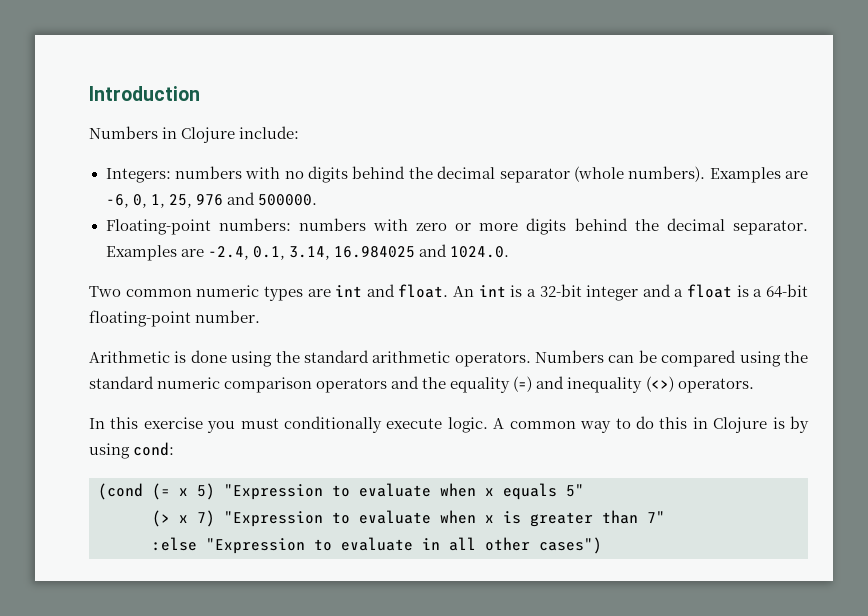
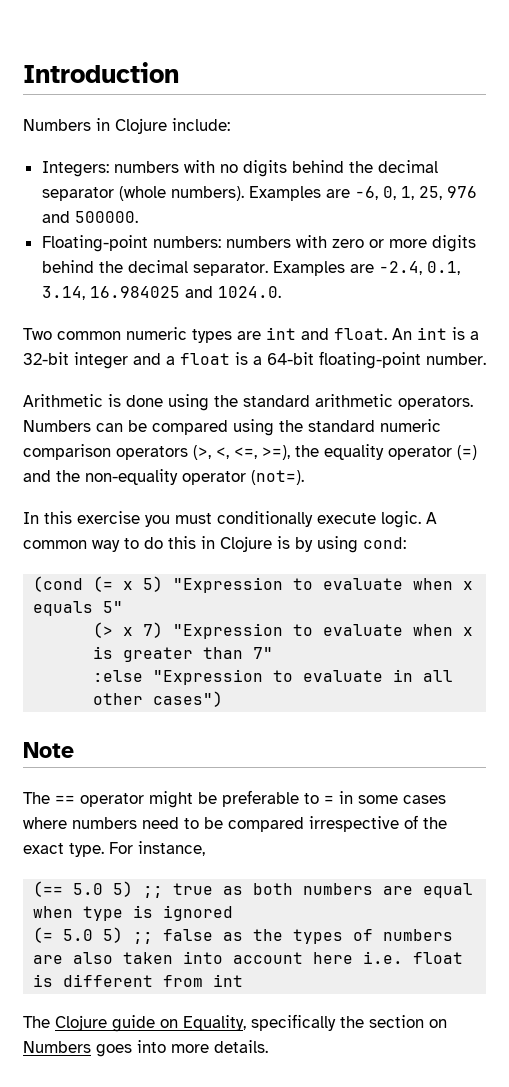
- Numbers can be compared using the standard numeric comparison operators and the equality (=) and inequality (<>) operators.
+ Numbers can be compared using the standard numeric comparison operators (>, <, <=, >=), the equality operator (=) and the non-equality operator (not=).
+ Note
+ The == operator might be preferable to = in some cases where numbers need to be compared irrespective of the exact type. For instance,
+ (== 5.0 5) ;; true as both numbers are equal when type is ignored
+ (= 5.0 5) ;; false as the types of numbers are also taken into account here i.e. float is different from int
+ The Clojure guide on Equality, specifically the section on Numbers goes into more details.

